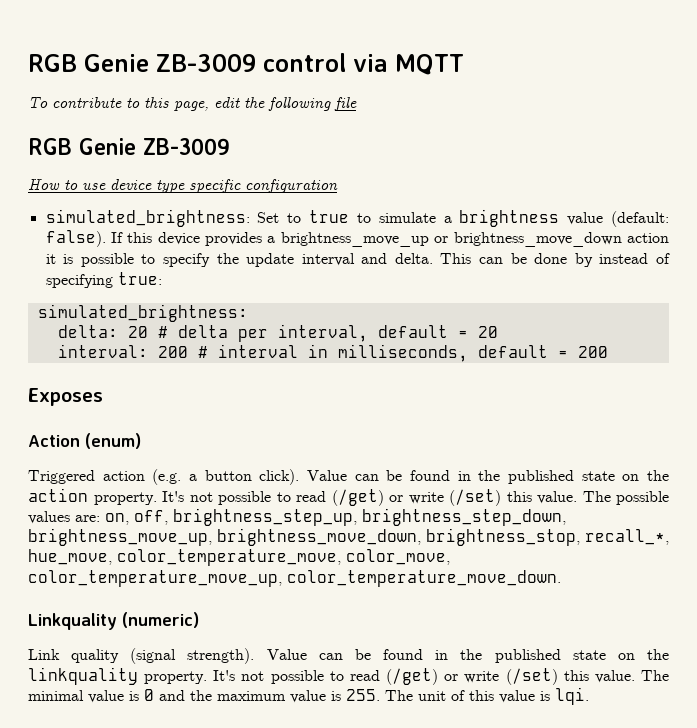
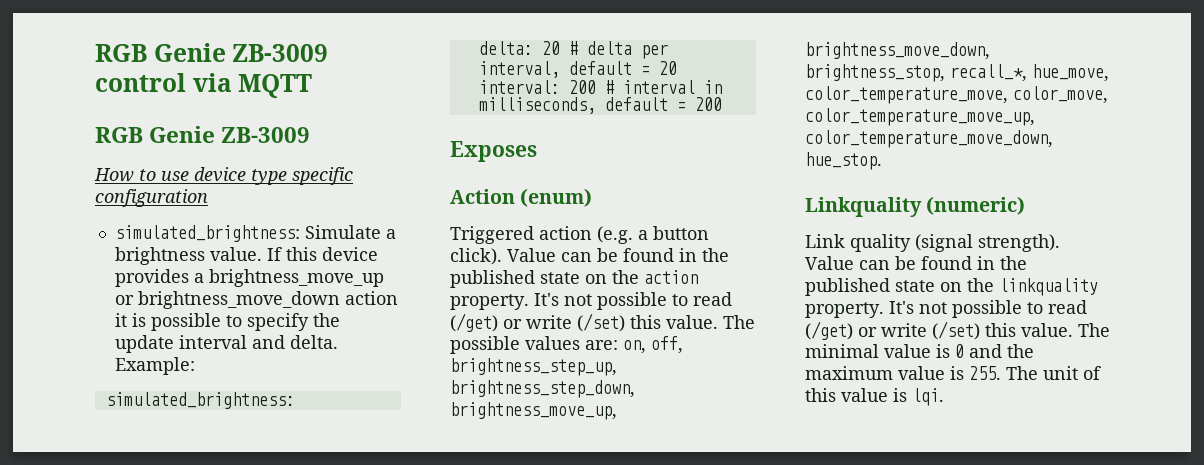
- To contribute to this page, edit the following file
- simulated_brightness: Set to true to simulate a brightness value (default: false).
+ simulated_brightness: Simulate a brightness value.
- This can be done by instead of specifying true:
+ Example:
- The possible values are: on, off, brightness_step_up, brightness_step_down, brightness_move_up, brightness_move_down, brightness_stop, recall_*, hue_move, color_temperature_move, color_move, color_temperature_move_up, color_temperature_move_down.
+ The possible values are: on, off, brightness_step_up, brightness_step_down, brightness_move_up, brightness_move_down, brightness_stop, recall_*, hue_move, color_temperature_move, color_move, color_temperature_move_up, color_temperature_move_down, hue_stop.

